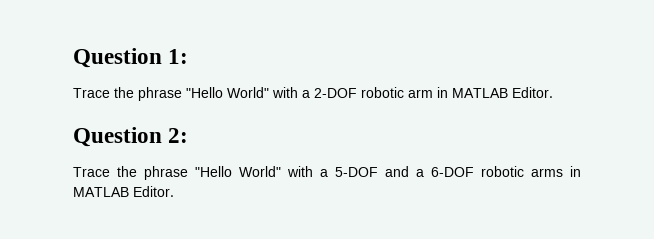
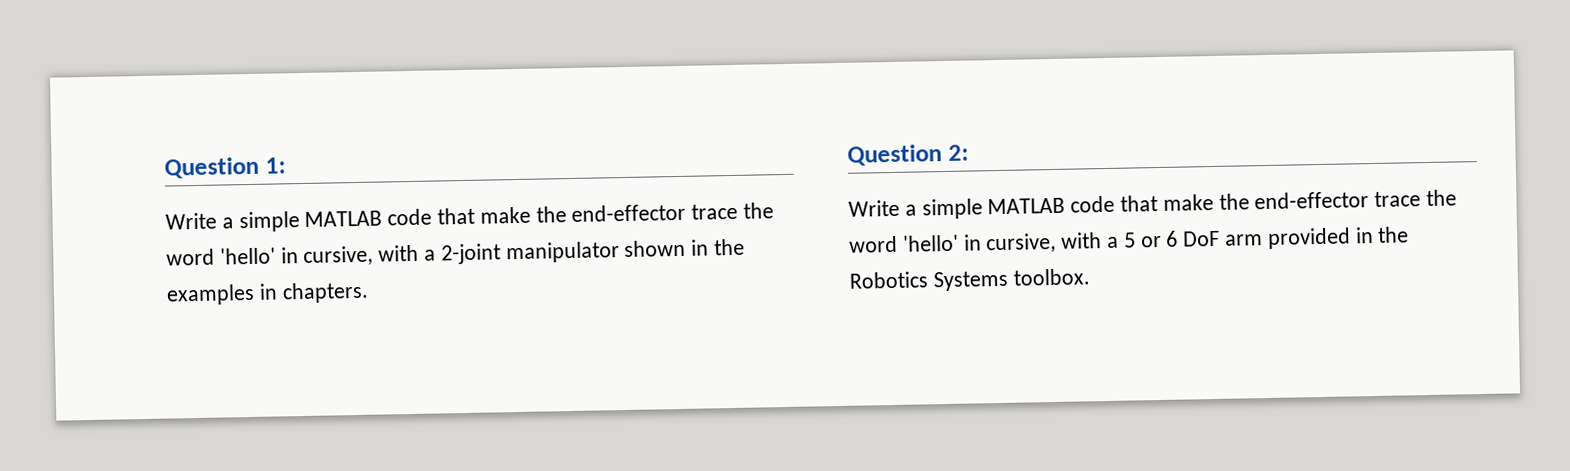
- Trace the phrase "Hello World" with a 2-DOF robotic arm in MATLAB Editor.
+ Write a simple MATLAB code that make the end-effector trace the word 'hello' in cursive, with a 2-joint manipulator shown in the examples in chapters.
  Question 2:
- Trace the phrase "Hello World" with a 5-DOF and a 6-DOF robotic arms in MATLAB Editor.
+ Write a simple MATLAB code that make the end-effector trace the word 'hello' in cursive, with a 5 or 6 DoF arm provided in the Robotics Systems toolbox.

